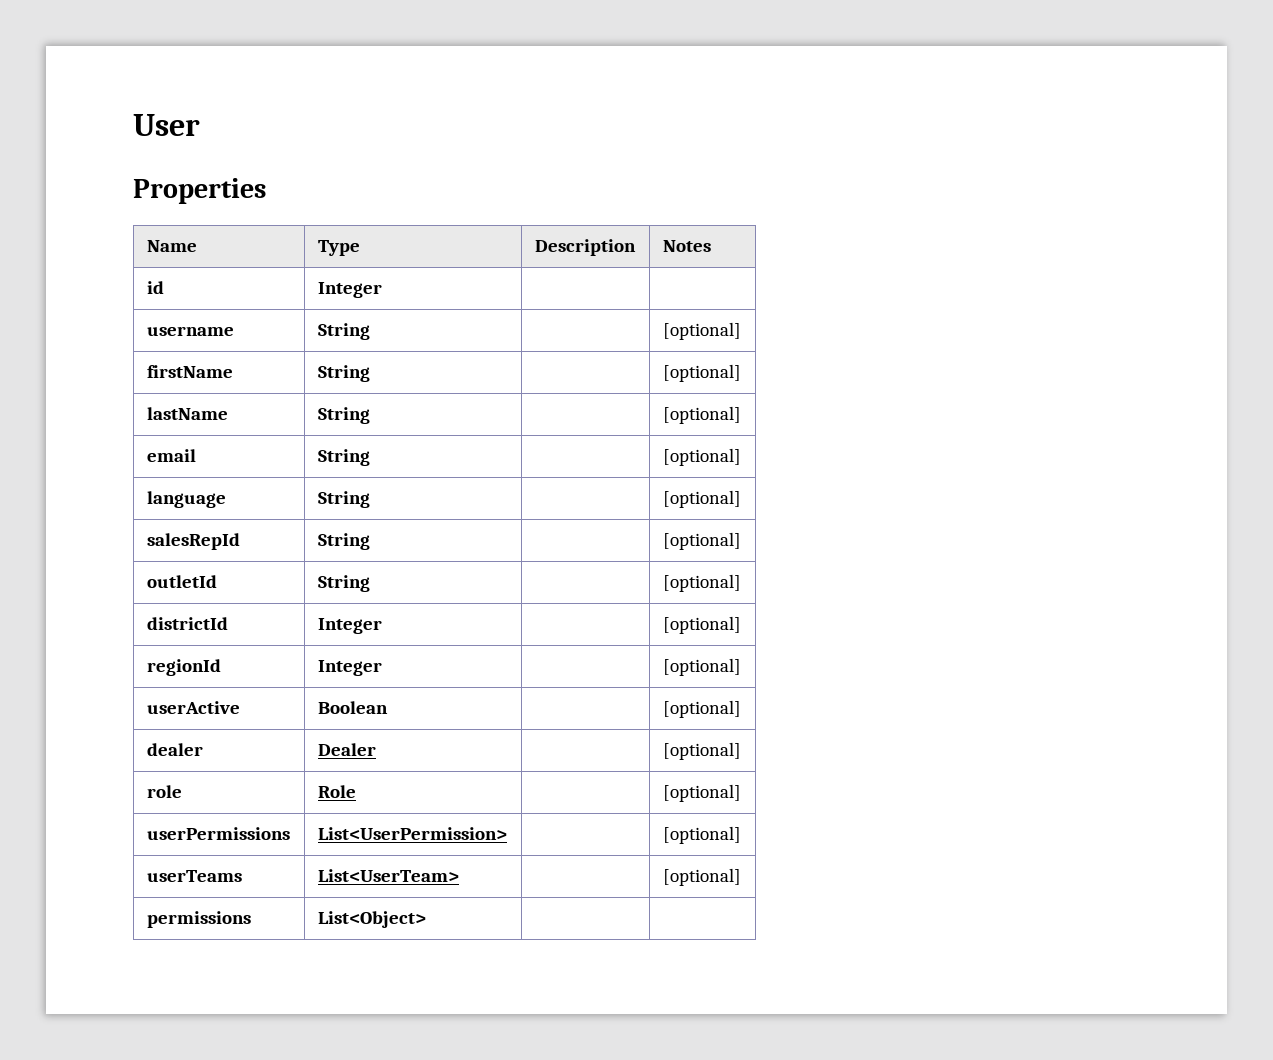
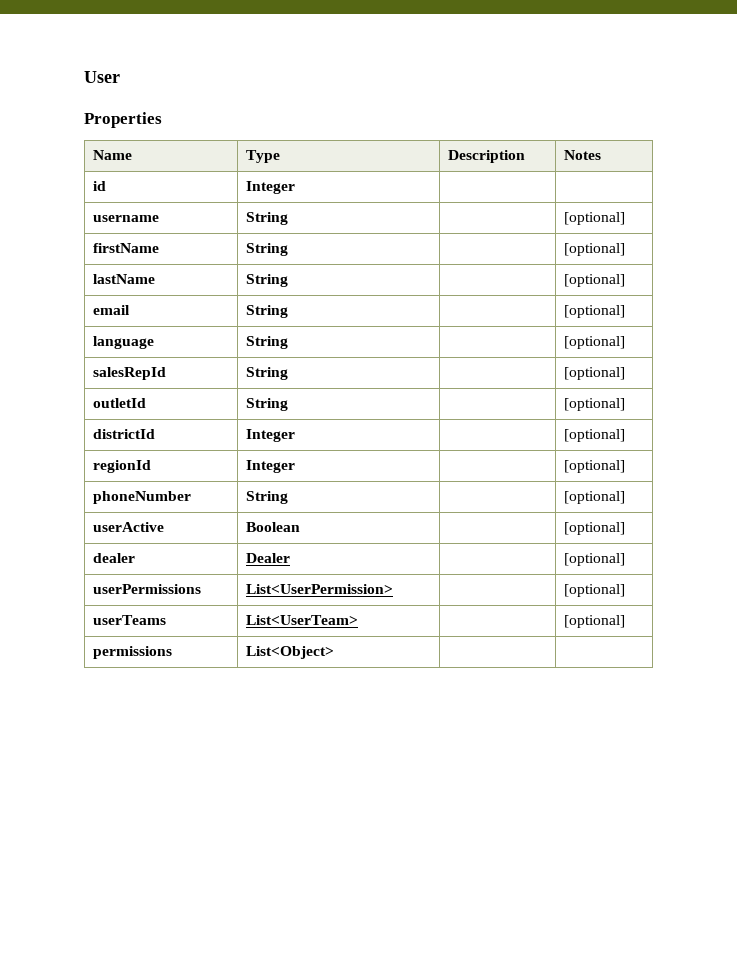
+ phoneNumber | String | | [optional]
- role | Role | | [optional]

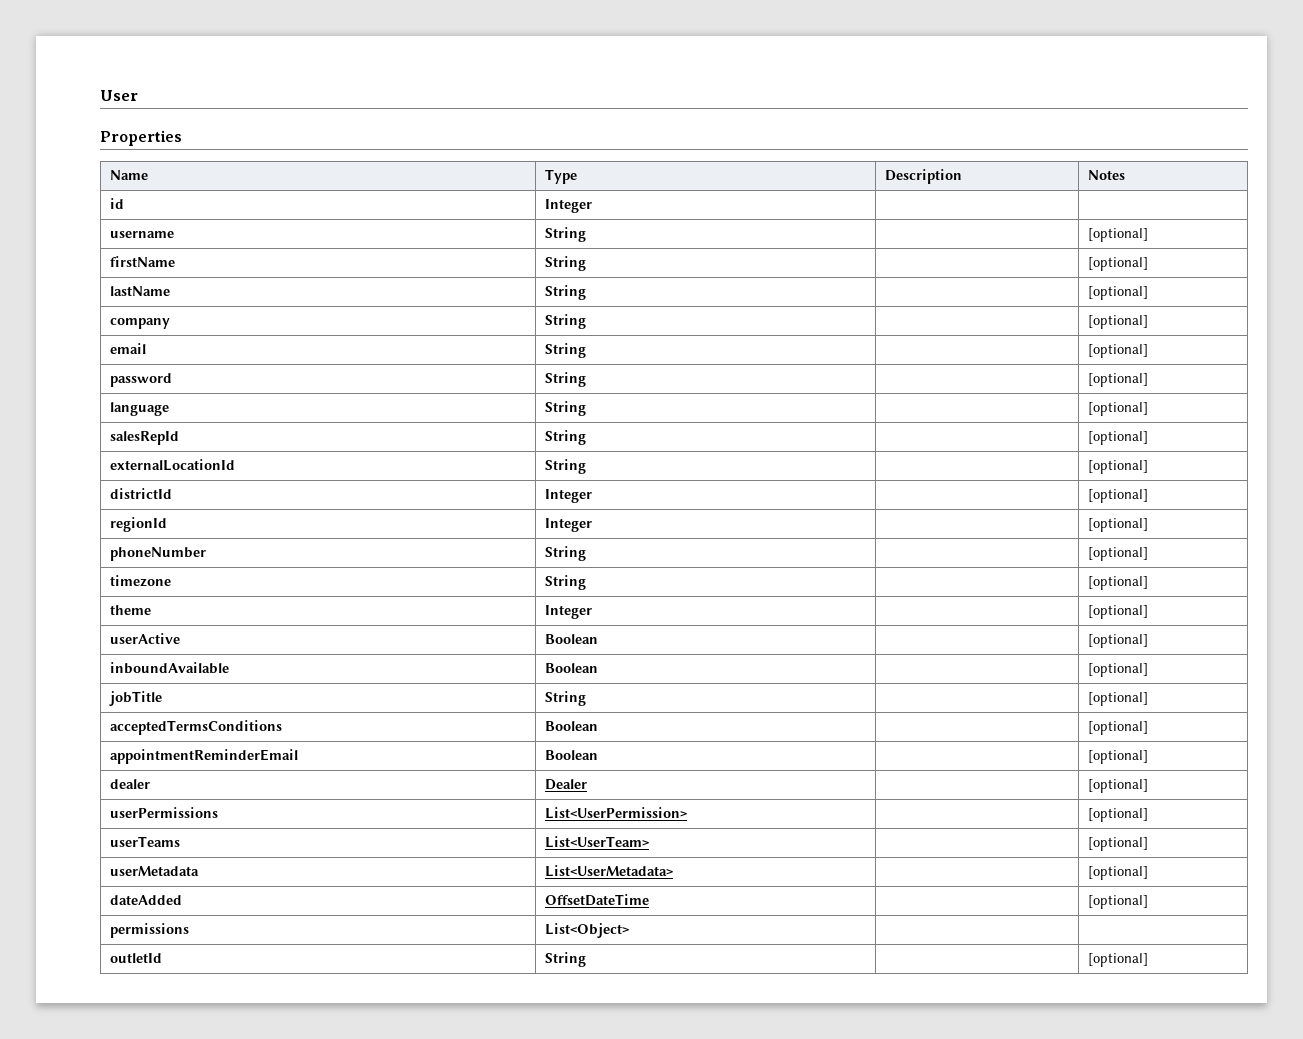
+ company | String | | [optional]
+ password | String | | [optional]
- outletId | String | | [optional]
+ externalLocationId | String | | [optional]
+ timezone | String | | [optional]
+ theme | Integer | | [optional]
  userActive | Boolean | | [optional]
+ inboundAvailable | Boolean | | [optional]
+ jobTitle | String | | [optional]
+ acceptedTermsConditions | Boolean | | [optional]
+ appointmentReminderEmail | Boolean | | [optional]
+ userMetadata | List<UserMetadata> | | [optional]
+ dateAdded | OffsetDateTime | | [optional]
+ outletId | String | | [optional]

